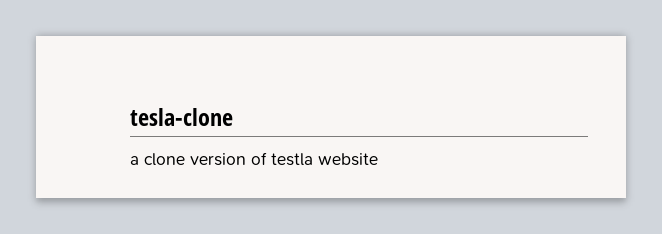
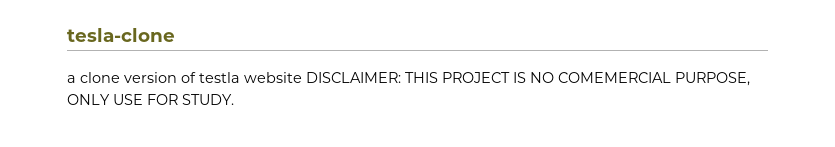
- a clone version of testla website
+ a clone version of testla website DISCLAIMER: THIS PROJECT IS NO COMEMERCIAL PURPOSE, ONLY USE FOR STUDY.

